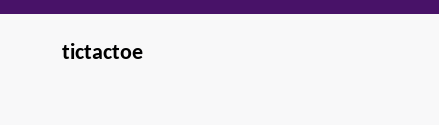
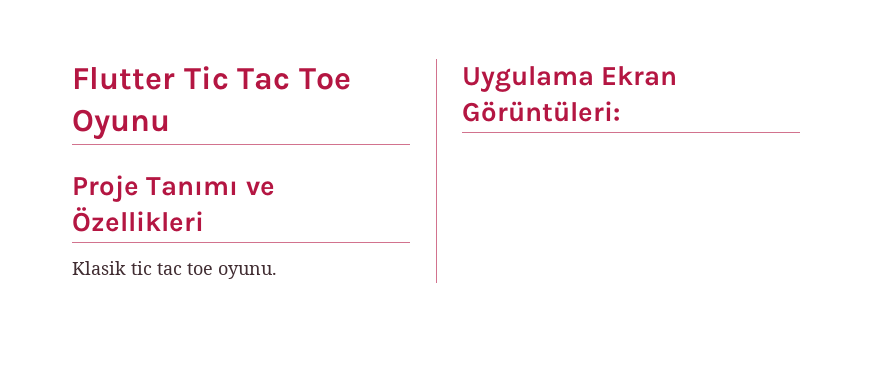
- tictactoe
+ Flutter Tic Tac Toe Oyunu
+ Proje Tanımı ve Özellikleri
+ Klasik tic tac toe oyunu.
+ Uygulama Ekran Görüntüleri:

